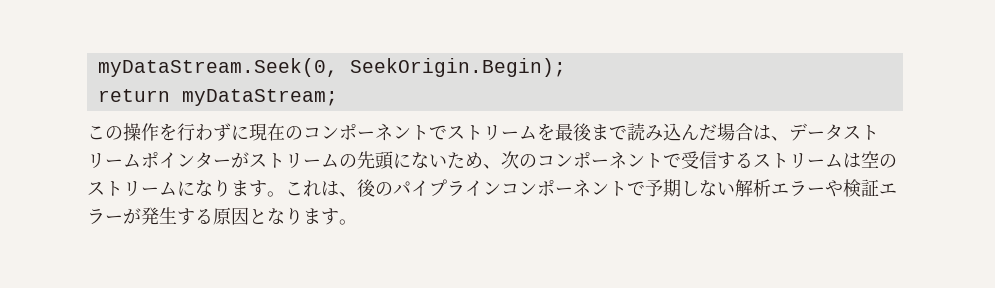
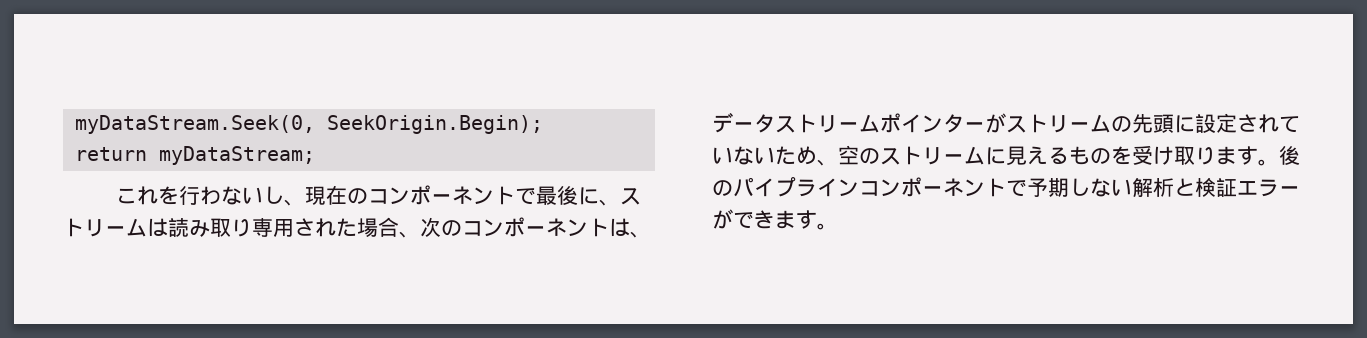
- この操作を行わずに現在のコンポーネントでストリームを最後まで読み込んだ場合は、データストリームポインターがストリームの先頭にないため、次のコンポーネントで受信するストリームは空のストリームになります。これは、後のパイプラインコンポーネントで予期しない解析エラーや検証エラーが発生する原因となります。
+ これを行わないし、現在のコンポーネントで最後に、ストリームは読み取り専用された場合、次のコンポーネントは、データストリームポインターがストリームの先頭に設定されていないため、空のストリームに見えるものを受け取ります。後のパイプラインコンポーネントで予期しない解析と検証エラーができます。

